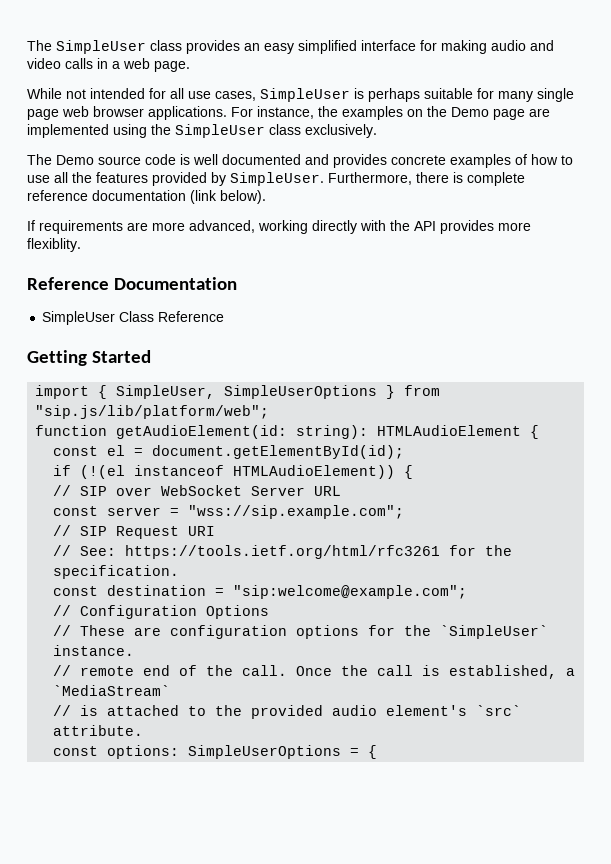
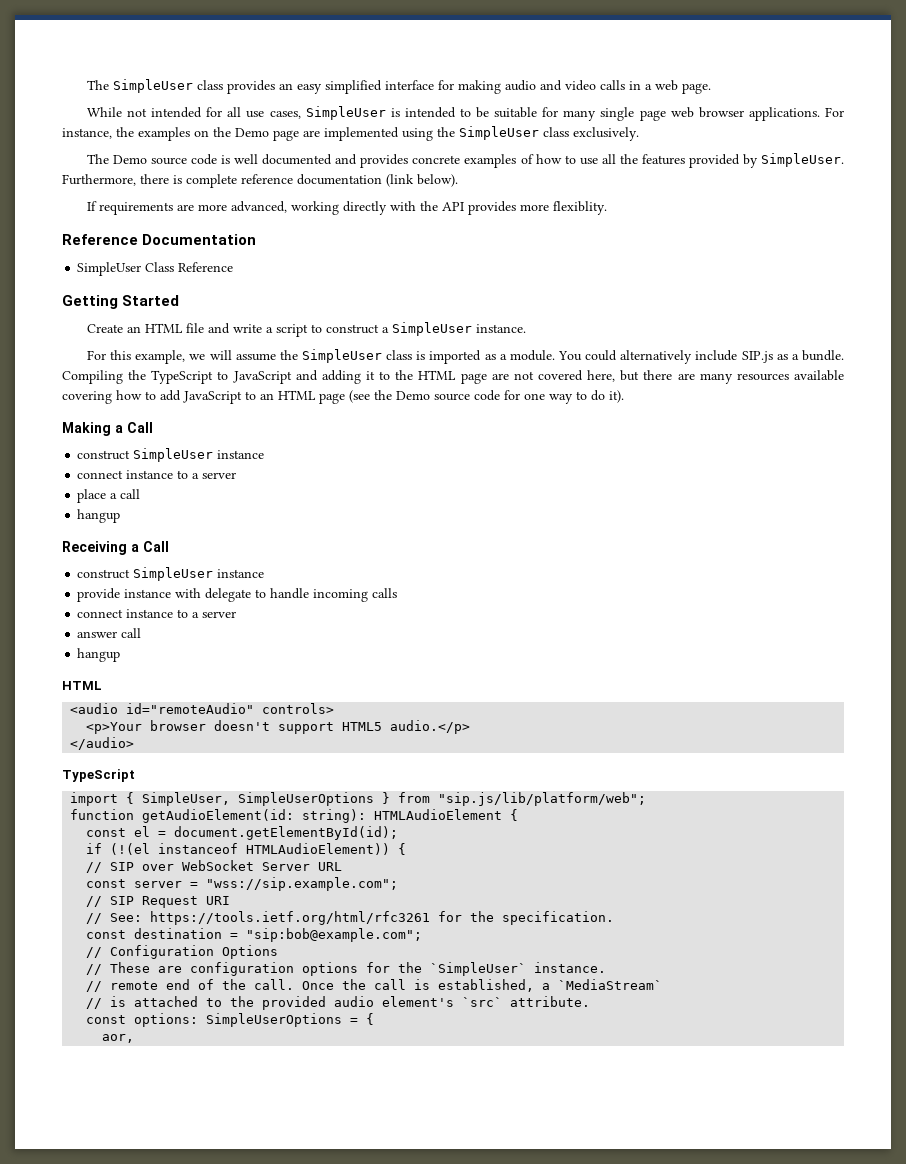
- While not intended for all use cases, SimpleUser is perhaps suitable for many single page web browser applications.
+ While not intended for all use cases, SimpleUser is intended to be suitable for many single page web browser applications.
+ Create an HTML file and write a script to construct a SimpleUser instance.
+ For this example, we will assume the SimpleUser class is imported as a module. You could alternatively include SIP.js as a bundle. Compiling the TypeScript to JavaScript and adding it to the HTML page are not covered here, but there are many resources available covering how to add JavaScript to an HTML page (see the Demo source code for one way to do it).
+ Making a Call
+ construct SimpleUser instance
+ connect instance to a server
+ place a call
+ hangup
+ Receiving a Call
+ construct SimpleUser instance
+ provide instance with delegate to handle incoming calls
+ connect instance to a server
+ answer call
+ hangup
+ HTML
+ <audio id="remoteAudio" controls>
+ <p>Your browser doesn't support HTML5 audio.</p>
+ </audio>
+ TypeScript
- const destination = "sip:welcome@example.com";
+ const destination = "sip:bob@example.com";
+ aor,

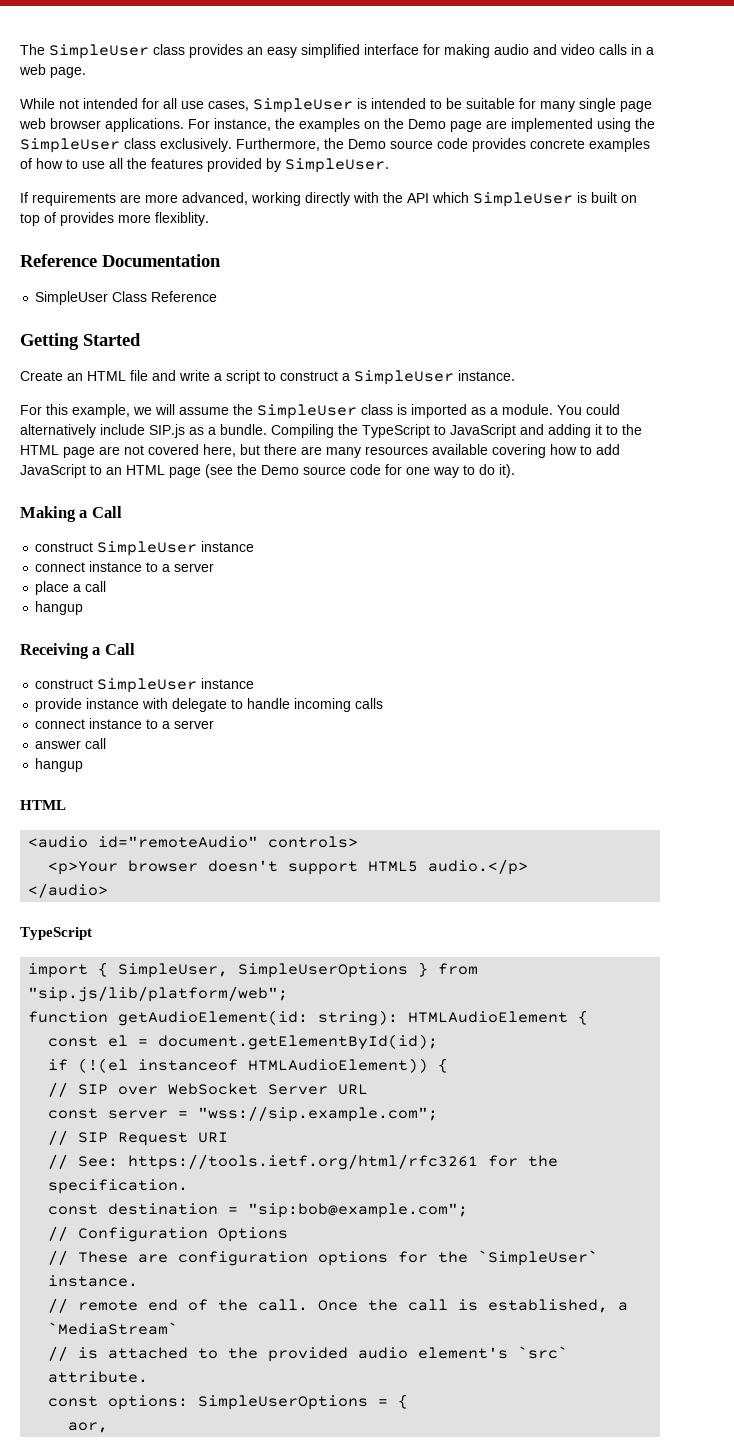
- For instance, the examples on the Demo page are implemented using the SimpleUser class exclusively.
- The Demo source code is well documented and provides concrete examples of how to use all the features provided by SimpleUser. Furthermore, there is complete reference documentation (link below).
+ For instance, the examples on the Demo page are implemented using the SimpleUser class exclusively. Furthermore, the Demo source code provides concrete examples of how to use all the features provided by SimpleUser.
- If requirements are more advanced, working directly with the API provides more flexiblity.
+ If requirements are more advanced, working directly with the API which SimpleUser is built on top of provides more flexiblity.

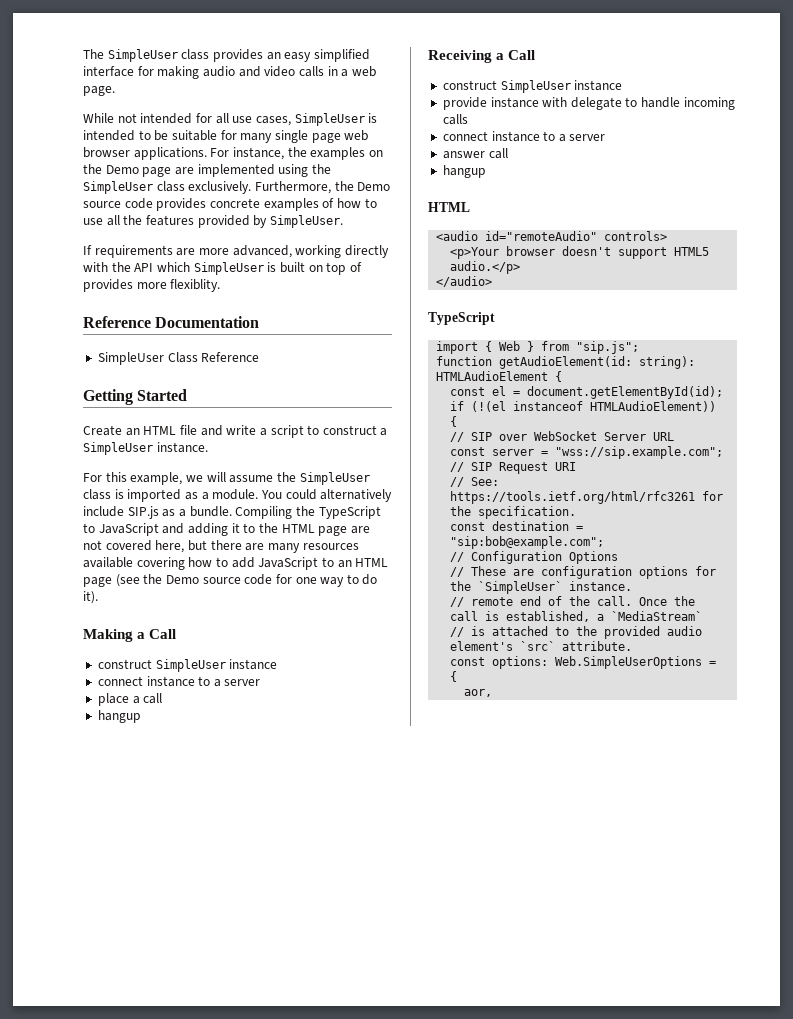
- import { SimpleUser, SimpleUserOptions } from "sip.js/lib/platform/web";
+ import { Web } from "sip.js";
- const options: SimpleUserOptions = {
+ const options: Web.SimpleUserOptions = {

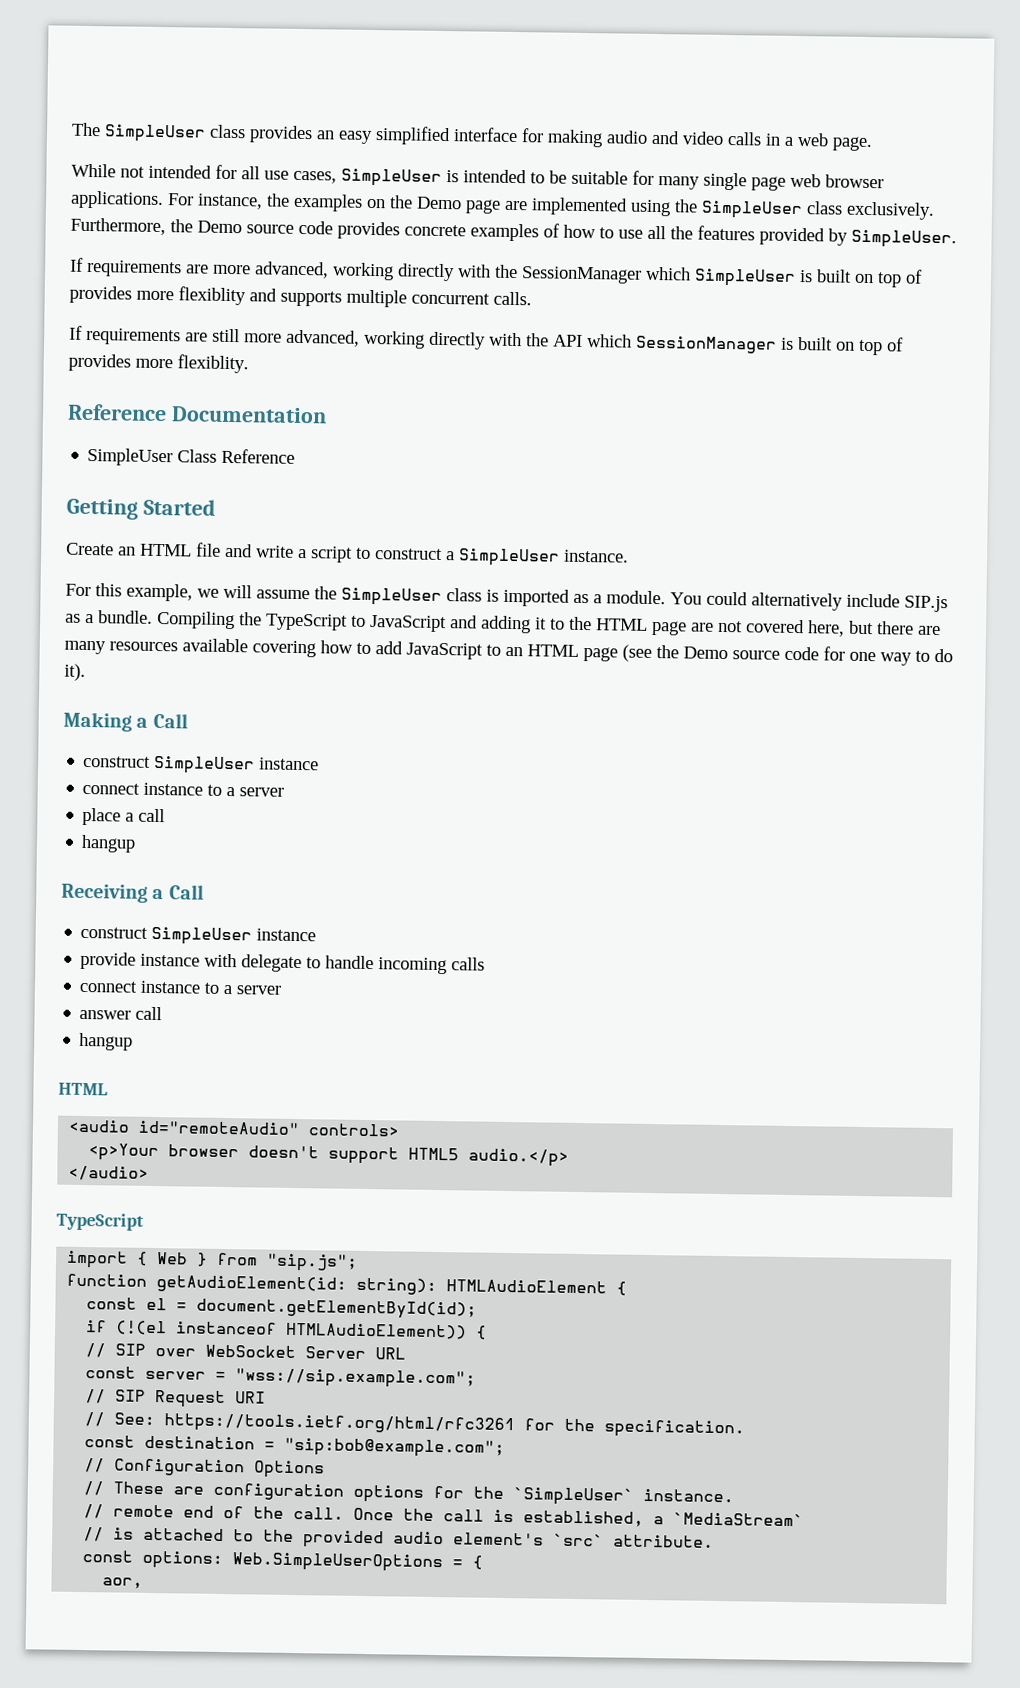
- If requirements are more advanced, working directly with the API which SimpleUser is built on top of provides more flexiblity.
+ If requirements are more advanced, working directly with the SessionManager which SimpleUser is built on top of provides more flexiblity and supports multiple concurrent calls.
+ If requirements are still more advanced, working directly with the API which SessionManager is built on top of provides more flexiblity.

